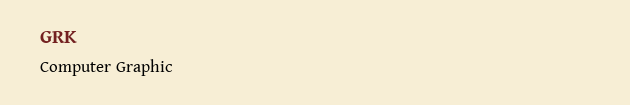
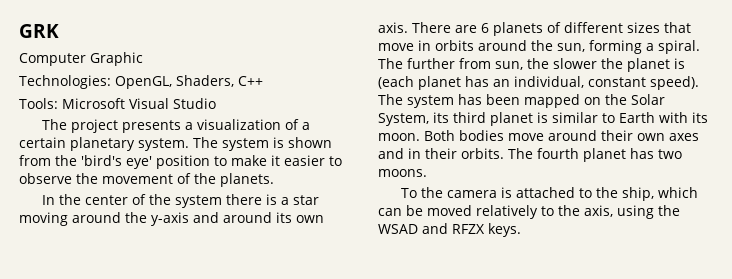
+ Technologies: OpenGL, Shaders, C++
+ Tools: Microsoft Visual Studio
+ The project presents a visualization of a certain planetary system. The system is shown from the 'bird's eye' position to make it easier to observe the movement of the planets.
+ In the center of the system there is a star moving around the y-axis and around its own axis. There are 6 planets of different sizes that move in orbits around the sun, forming a spiral. The further from sun, the slower the planet is (each planet has an individual, constant speed). The system has been mapped on the Solar System, its third planet is similar to Earth with its moon. Both bodies move around their own axes and in their orbits. The fourth planet has two moons.
+ To the camera is attached to the ship, which can be moved relatively to the axis, using the WSAD and RFZX keys.

